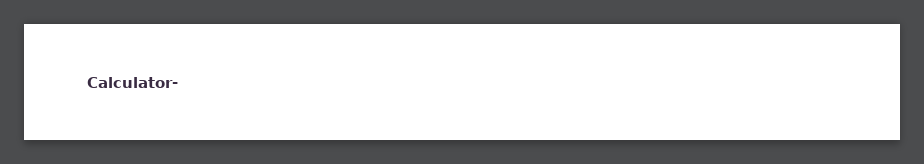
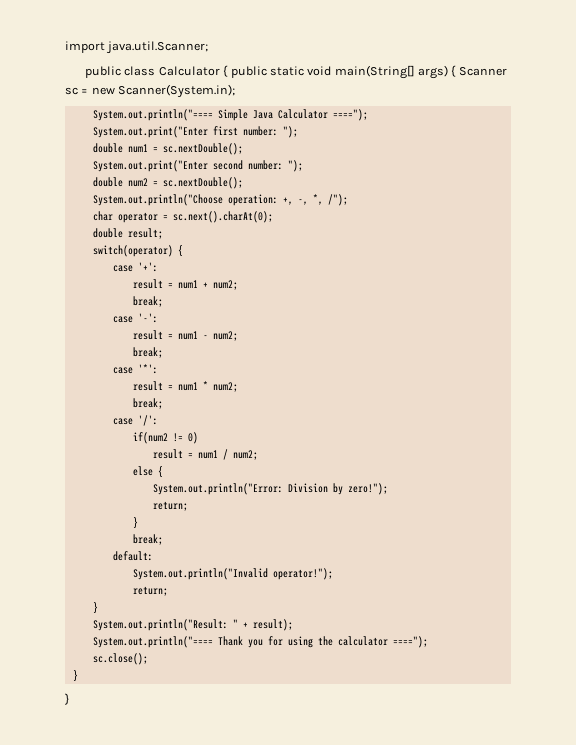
- Calculator-
+ import java.util.Scanner;
+ public class Calculator { public static void main(String[] args) { Scanner sc = new Scanner(System.in);
+ System.out.println("==== Simple Java Calculator ====");
+ System.out.print("Enter first number: ");
+ double num1 = sc.nextDouble();
+ System.out.print("Enter second number: ");
+ double num2 = sc.nextDouble();
+ System.out.println("Choose operation: +, -, *, /");
+ char operator = sc.next().charAt(0);
+ double result;
+ switch(operator) {
+ case '+':
+ result = num1 + num2;
+ break;
+ case '-':
+ result = num1 - num2;
+ break;
+ case '*':
+ result = num1 * num2;
+ break;
+ case '/':
+ if(num2 != 0)
+ result = num1 / num2;
+ else {
+ System.out.println("Error: Division by zero!");
+ return;
+ }
+ break;
+ default:
+ System.out.println("Invalid operator!");
+ return;
+ }
+ System.out.println("Result: " + result);
+ System.out.println("==== Thank you for using the calculator ====");
+ sc.close();
+ }
+ }

